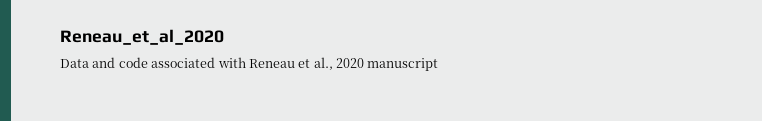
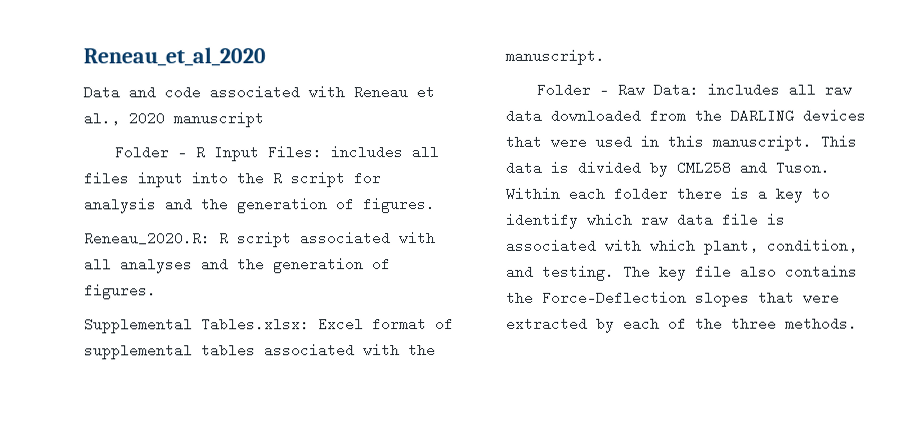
+ Folder - R Input Files: includes all files input into the R script for analysis and the generation of figures.
+ Reneau_2020.R: R script associated with all analyses and the generation of figures.
+ Supplemental Tables.xlsx: Excel format of supplemental tables associated with the manuscript.
+ Folder - Raw Data: includes all raw data downloaded from the DARLING devices that were used in this manuscript. This data is divided by CML258 and Tuson. Within each folder there is a key to identify which raw data file is associated with which plant, condition, and testing. The key file also contains the Force-Deflection slopes that were extracted by each of the three methods.

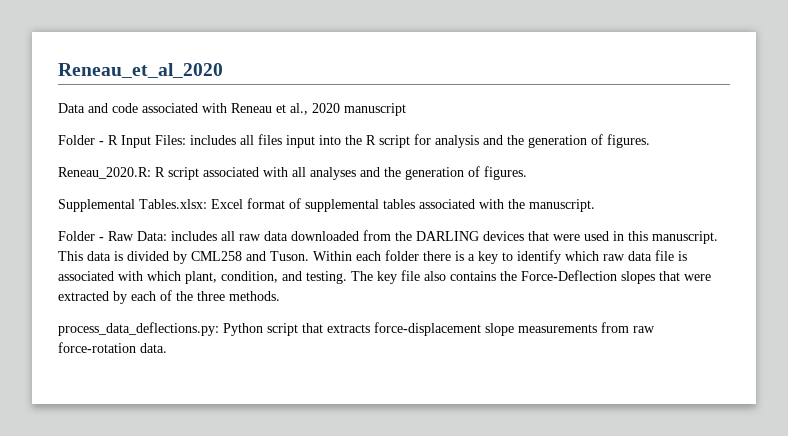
+ process_data_deflections.py: Python script that extracts force-displacement slope measurements from raw force-rotation data.

